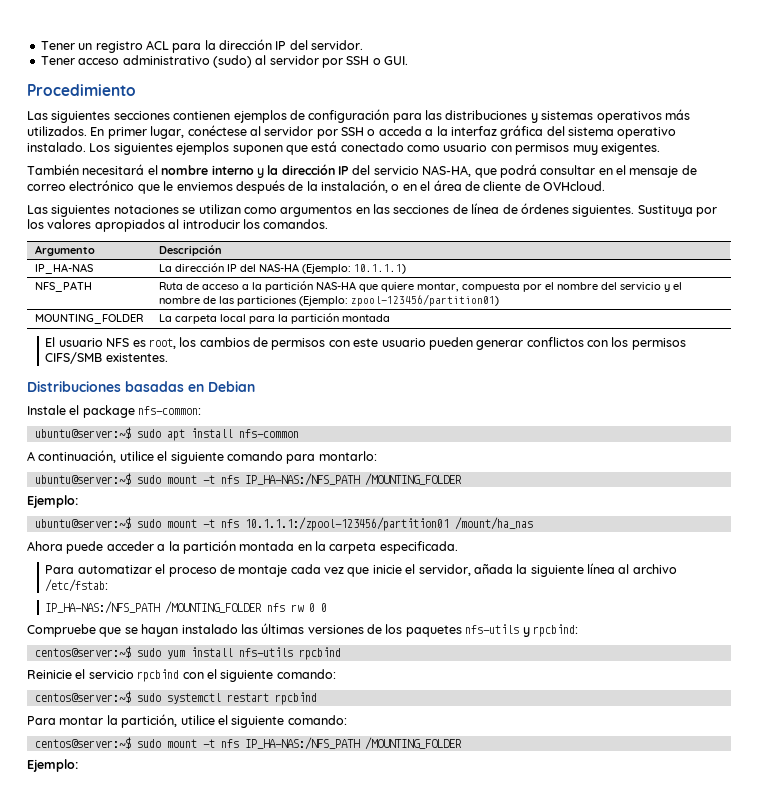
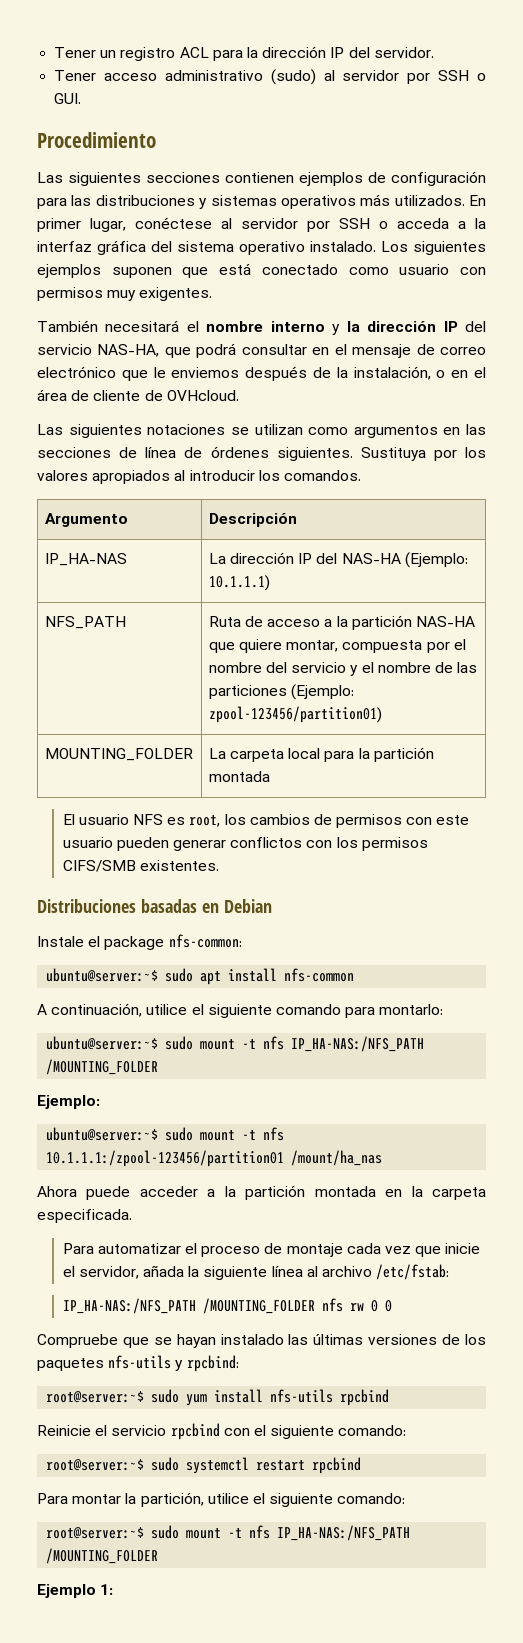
- centos@server:~$ sudo yum install nfs-utils rpcbind
+ root@server:~$ sudo yum install nfs-utils rpcbind
- centos@server:~$ sudo systemctl restart rpcbind
+ root@server:~$ sudo systemctl restart rpcbind
- centos@server:~$ sudo mount -t nfs IP_HA-NAS:/NFS_PATH /MOUNTING_FOLDER
- Ejemplo:
+ root@server:~$ sudo mount -t nfs IP_HA-NAS:/NFS_PATH /MOUNTING_FOLDER
+ Ejemplo 1:

